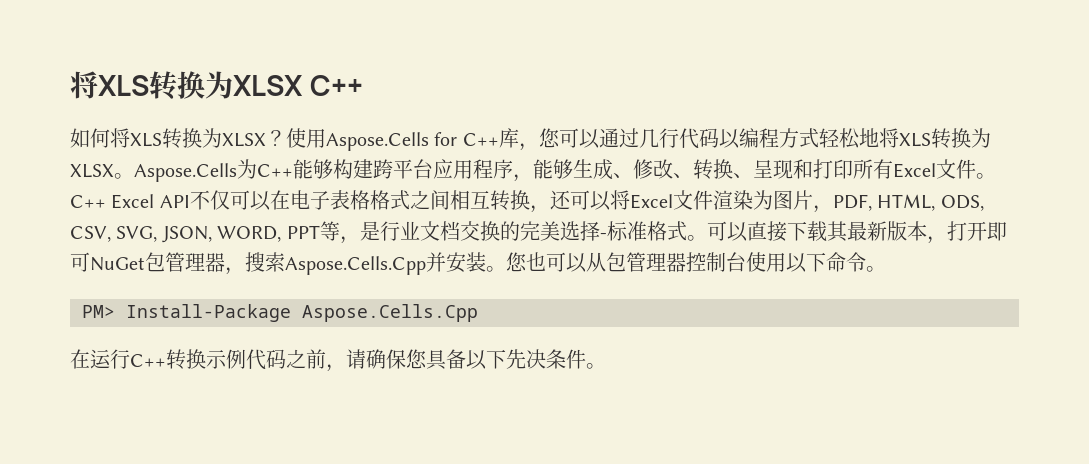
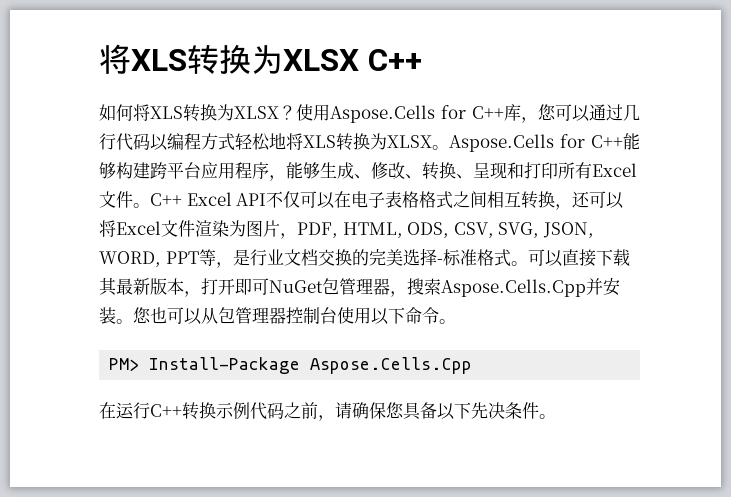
- Aspose.Cells为C++能够构建跨平台应用程序，能够生成、修改、转换、呈现和打印所有Excel文件。
+ Aspose.Cells for C++能够构建跨平台应用程序，能够生成、修改、转换、呈现和打印所有Excel文件。

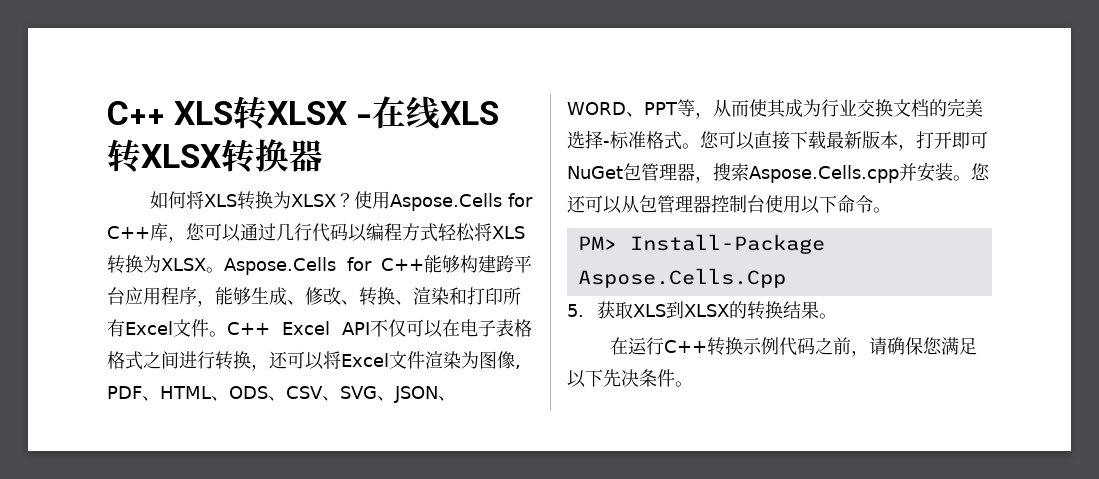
- 将XLS转换为XLSX C++
+ C++ XLS转XLSX -在线XLS转XLSX转换器
- 使用Aspose.Cells for C++库，您可以通过几行代码以编程方式轻松地将XLS转换为XLSX。
+ 使用Aspose.Cells for C++库，您可以通过几行代码以编程方式轻松将XLS转换为XLSX。
- Aspose.Cells for C++能够构建跨平台应用程序，能够生成、修改、转换、呈现和打印所有Excel文件。
+ Aspose.Cells for C++能够构建跨平台应用程序，能够生成、修改、转换、渲染和打印所有Excel文件。
- C++ Excel API不仅可以在电子表格格式之间相互转换，还可以将Excel文件渲染为图片，PDF, HTML, ODS, CSV, SVG, JSON, WORD, PPT等，是行业文档交换的完美选择-标准格式。
+ C++ Excel API不仅可以在电子表格格式之间进行转换，还可以将Excel文件渲染为图像, PDF、HTML、ODS、CSV、SVG、JSON、WORD、PPT等，从而使其成为行业交换文档的完美选择-标准格式。
- 可以直接下载其最新版本，打开即可NuGet包管理器，搜索Aspose.Cells.Cpp并安装。
+ 您可以直接下载最新版本，打开即可NuGet包管理器，搜索Aspose.Cells.cpp并安装。
- 您也可以从包管理器控制台使用以下命令。
+ 您还可以从包管理器控制台使用以下命令。
+ 5.获取XLS到XLSX的转换结果。
- 在运行C++转换示例代码之前，请确保您具备以下先决条件。
+ 在运行C++转换示例代码之前，请确保您满足以下先决条件。

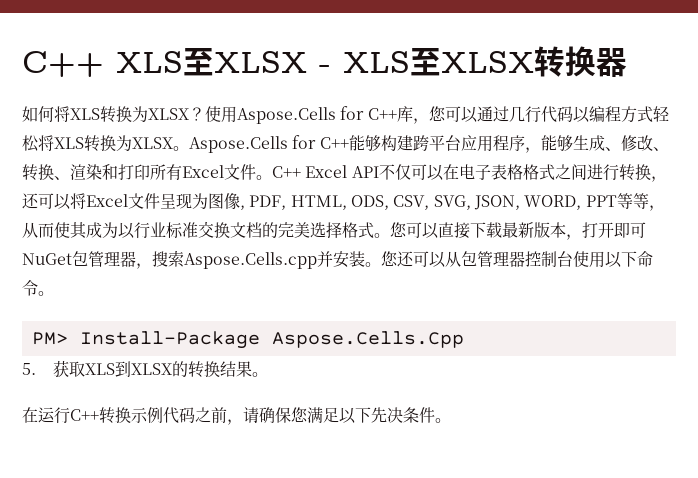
- C++ XLS转XLSX -在线XLS转XLSX转换器
+ C++ XLS至XLSX - XLS至XLSX转换器
- C++ Excel API不仅可以在电子表格格式之间进行转换，还可以将Excel文件渲染为图像, PDF、HTML、ODS、CSV、SVG、JSON、WORD、PPT等，从而使其成为行业交换文档的完美选择-标准格式。
+ C++ Excel API不仅可以在电子表格格式之间进行转换，还可以将Excel文件呈现为图像, PDF, HTML, ODS, CSV, SVG, JSON, WORD, PPT等等，从而使其成为以行业标准交换文档的完美选择格式。

